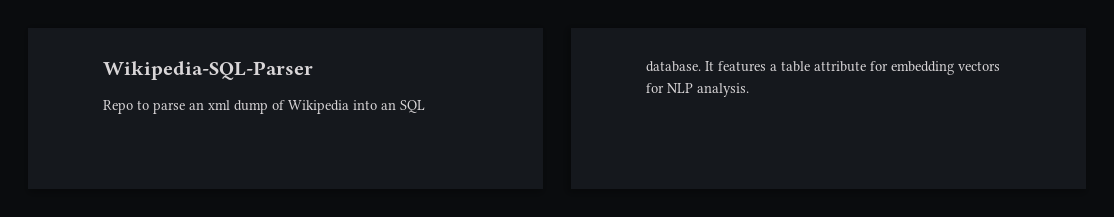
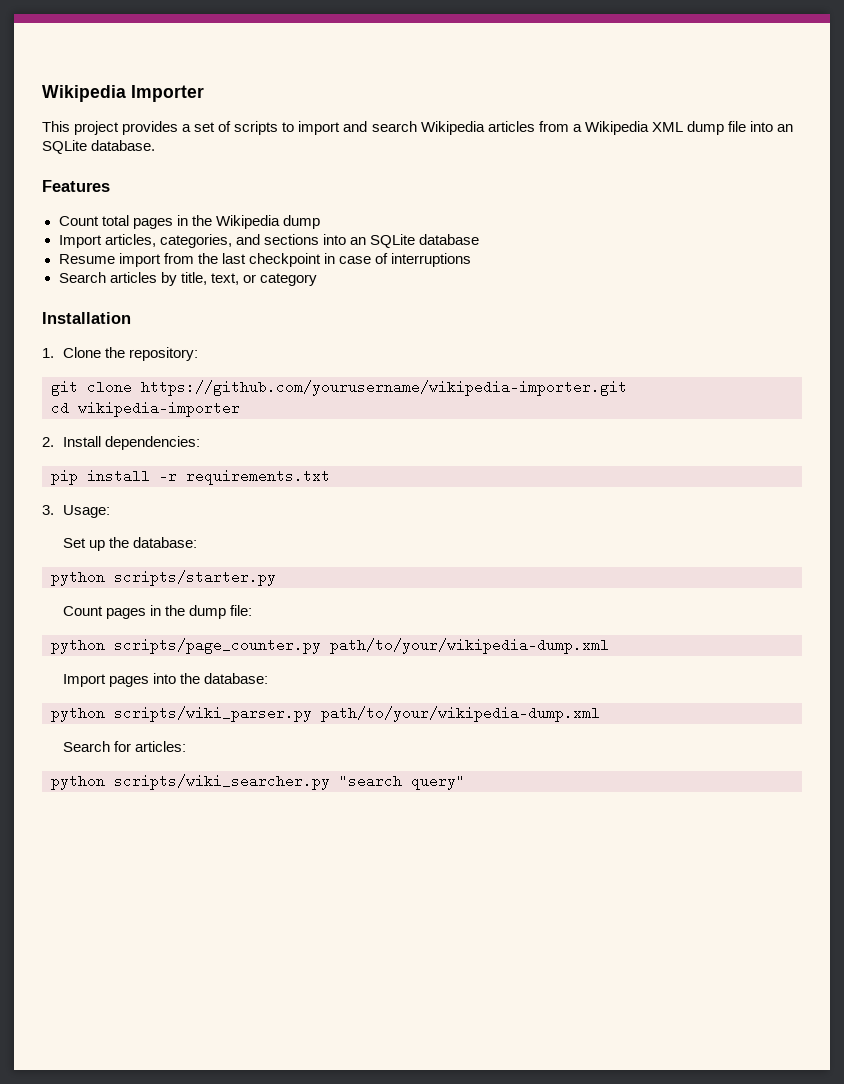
- Wikipedia-SQL-Parser
- Repo to parse an xml dump of Wikipedia into an SQL database. It features a table attribute for embedding vectors for NLP analysis.
+ Wikipedia Importer
+ This project provides a set of scripts to import and search Wikipedia articles from a Wikipedia XML dump file into an SQLite database.
+ Features
+ Count total pages in the Wikipedia dump
+ Import articles, categories, and sections into an SQLite database
+ Resume import from the last checkpoint in case of interruptions
+ Search articles by title, text, or category
+ Installation
+ 1. Clone the repository:
+ git clone https://github.com/yourusername/wikipedia-importer.git
+ cd wikipedia-importer
+ 2. Install dependencies:
+ pip install -r requirements.txt
+ 3. Usage:
+ Set up the database:
+ python scripts/starter.py
+ Count pages in the dump file:
+ python scripts/page_counter.py path/to/your/wikipedia-dump.xml
+ Import pages into the database:
+ python scripts/wiki_parser.py path/to/your/wikipedia-dump.xml
+ Search for articles:
+ python scripts/wiki_searcher.py "search query"

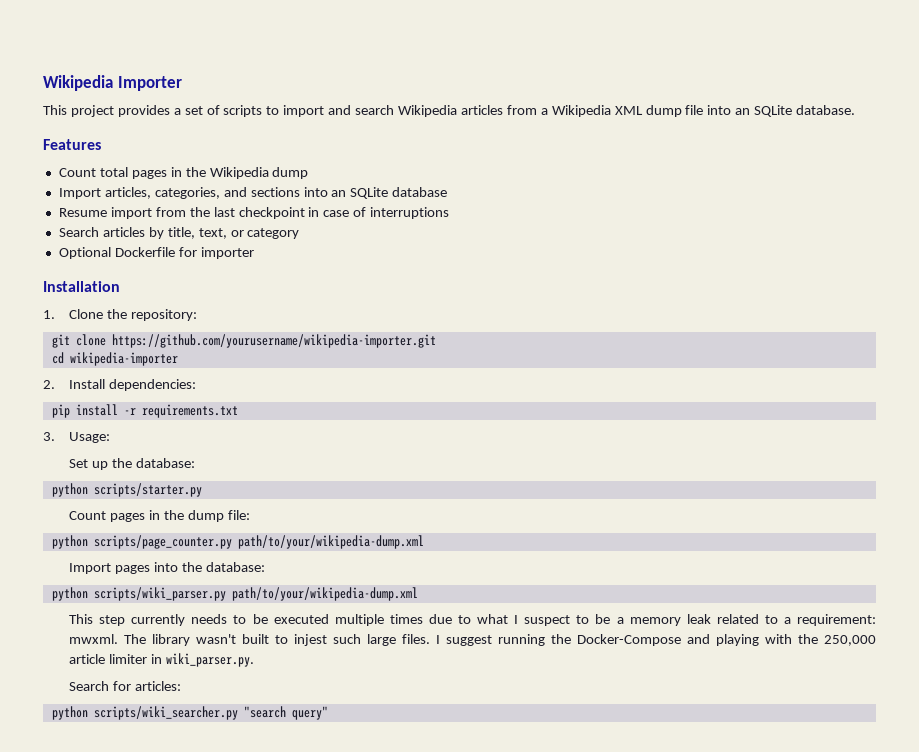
+ Optional Dockerfile for importer
+ This step currently needs to be executed multiple times due to what I suspect to be a memory leak related to a requirement: mwxml. The library wasn't built to injest such large files. I suggest running the Docker-Compose and playing with the 250,000 article limiter in wiki_parser.py.

